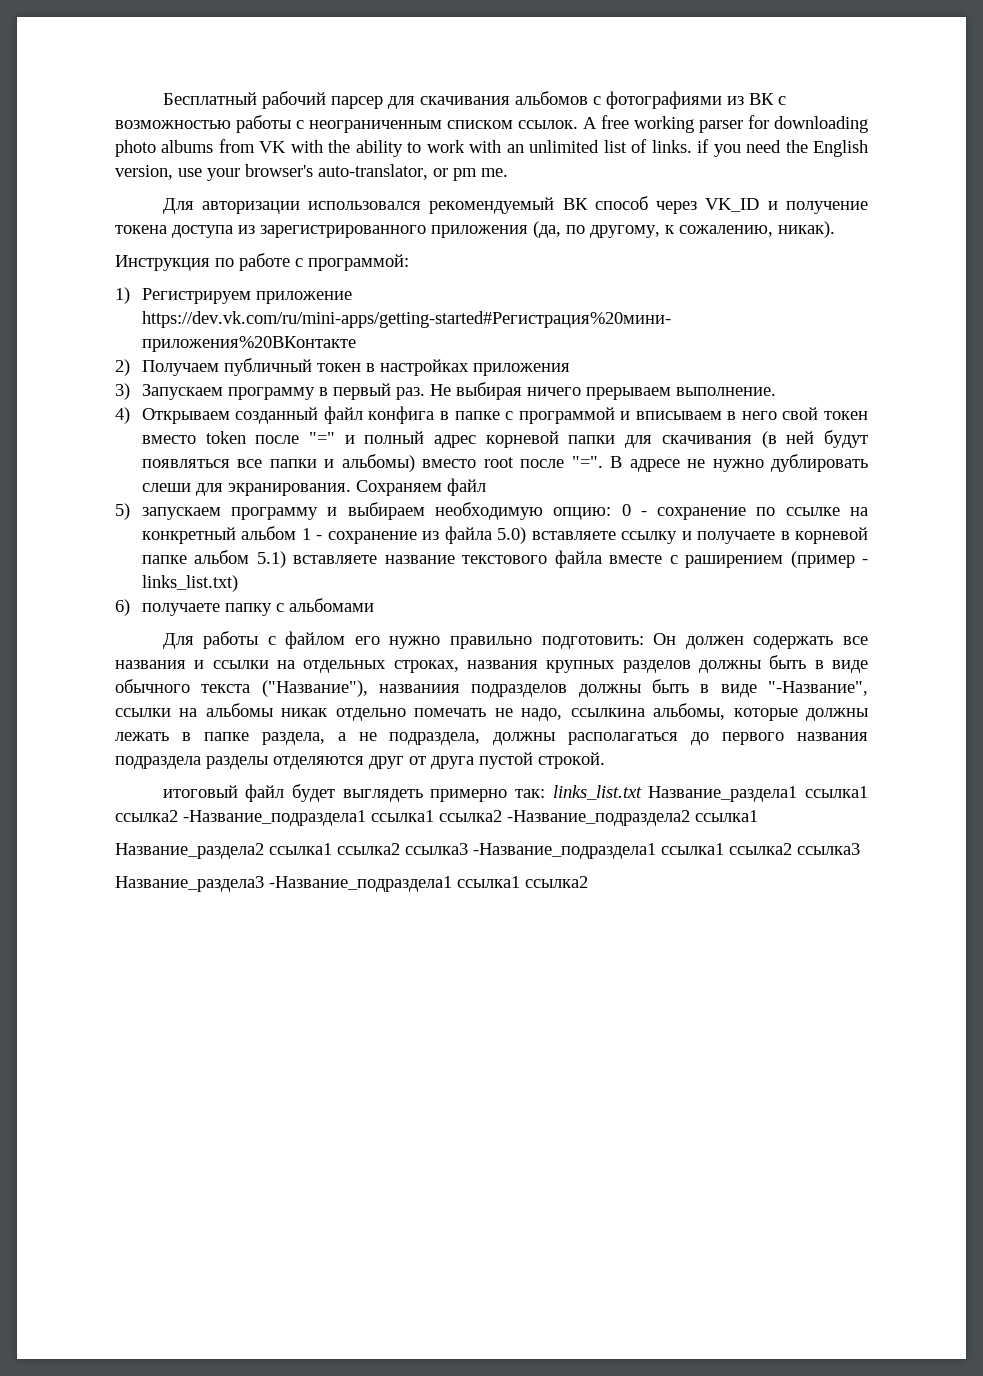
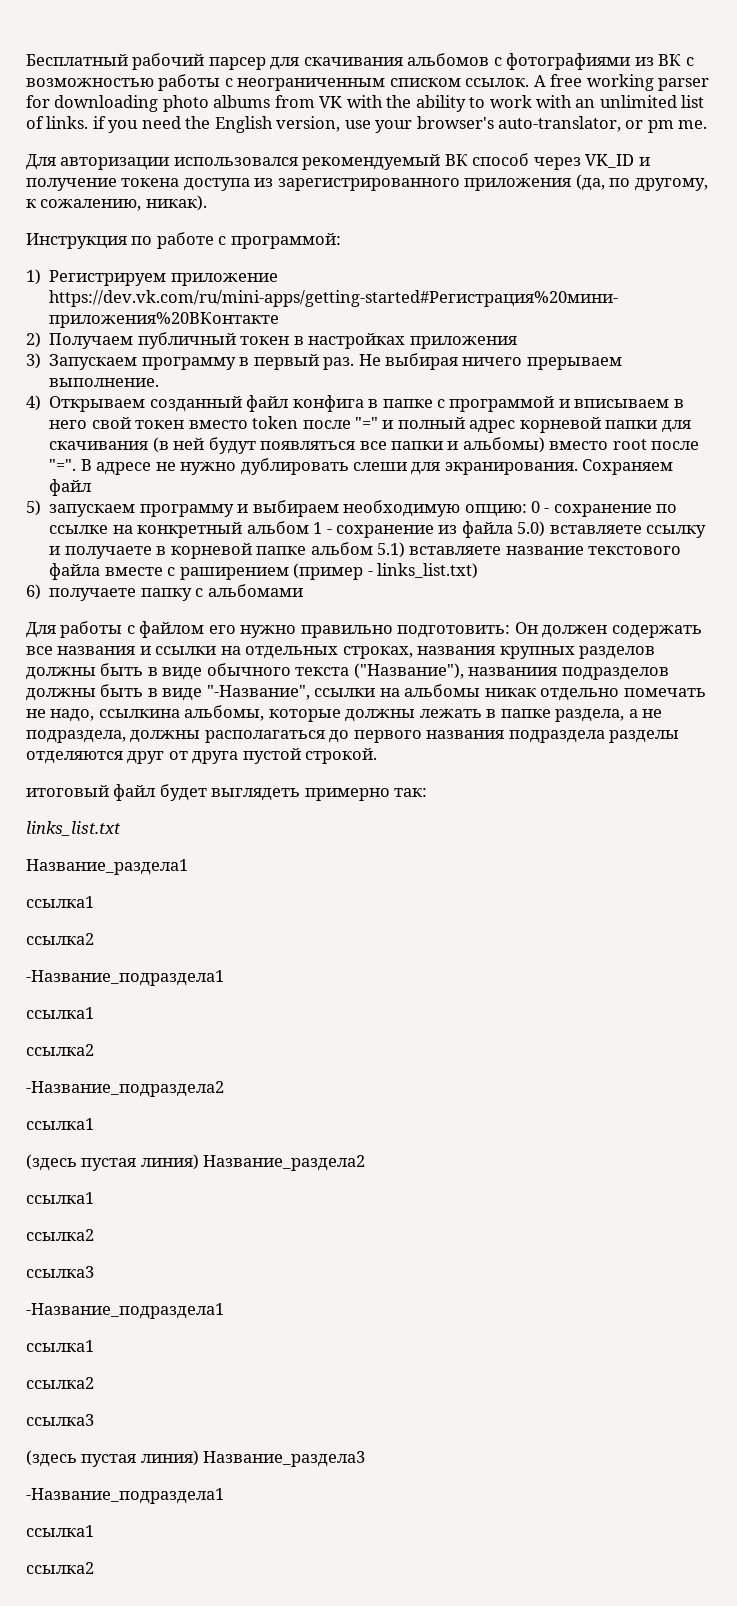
- итоговый файл будет выглядеть примерно так: links_list.txt Название_раздела1 ссылка1 ссылка2 -Название_подраздела1 ссылка1 ссылка2 -Название_подраздела2 ссылка1
- Название_раздела2 ссылка1 ссылка2 ссылка3 -Название_подраздела1 ссылка1 ссылка2 ссылка3
- Название_раздела3 -Название_подраздела1 ссылка1 ссылка2
+ итоговый файл будет выглядеть примерно так:
+ links_list.txt
+ Название_раздела1
+ ссылка1
+ ссылка2
+ -Название_подраздела1
+ ссылка1
+ ссылка2
+ -Название_подраздела2
+ ссылка1
+ (здесь пустая линия) Название_раздела2
+ ссылка1
+ ссылка2
+ ссылка3
+ -Название_подраздела1
+ ссылка1
+ ссылка2
+ ссылка3
+ (здесь пустая линия) Название_раздела3
+ -Название_подраздела1
+ ссылка1
+ ссылка2

